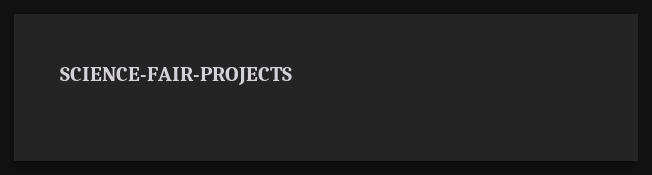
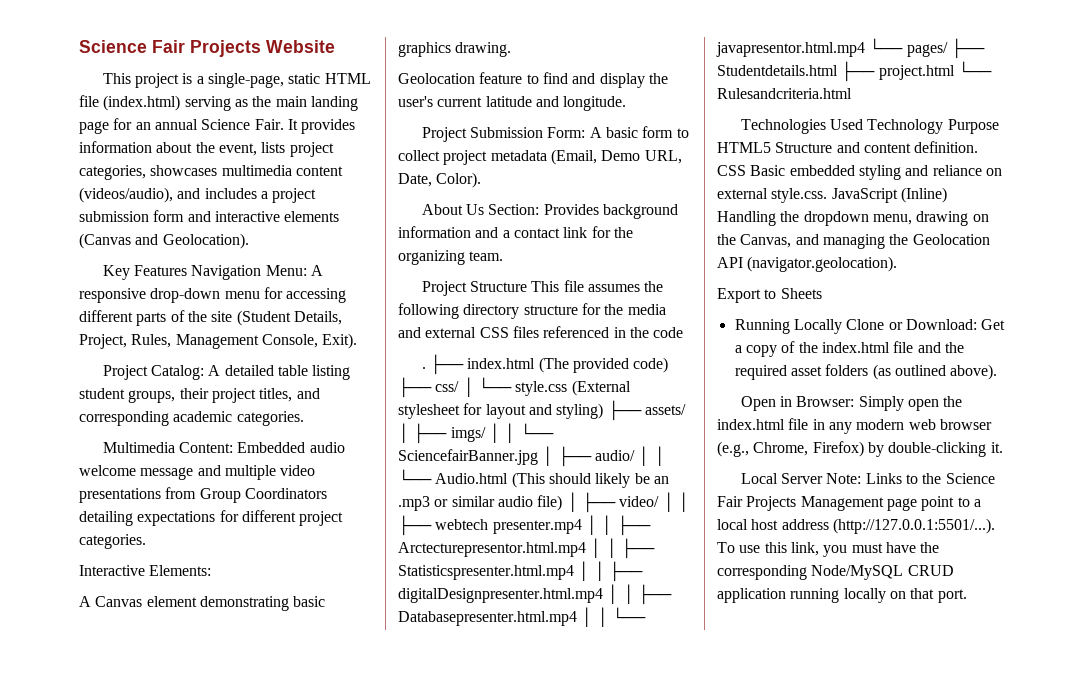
- SCIENCE-FAIR-PROJECTS
+ Science Fair Projects Website
+ This project is a single-page, static HTML file (index.html) serving as the main landing page for an annual Science Fair. It provides information about the event, lists project categories, showcases multimedia content (videos/audio), and includes a project submission form and interactive elements (Canvas and Geolocation).
+ Key Features Navigation Menu: A responsive drop-down menu for accessing different parts of the site (Student Details, Project, Rules, Management Console, Exit).
+ Project Catalog: A detailed table listing student groups, their project titles, and corresponding academic categories.
+ Multimedia Content: Embedded audio welcome message and multiple video presentations from Group Coordinators detailing expectations for different project categories.
+ Interactive Elements:
+ A Canvas element demonstrating basic graphics drawing.
+ Geolocation feature to find and display the user's current latitude and longitude.
+ Project Submission Form: A basic form to collect project metadata (Email, Demo URL, Date, Color).
+ About Us Section: Provides background information and a contact link for the organizing team.
+ Project Structure This file assumes the following directory structure for the media and external CSS files referenced in the code
+ . ├── index.html (The provided code) ├── css/ │ └── style.css (External stylesheet for layout and styling) ├── assets/ │ ├── imgs/ │ │ └── SciencefairBanner.jpg │ ├── audio/ │ │ └── Audio.html (This should likely be an .mp3 or similar audio file) │ ├── video/ │ │ ├── webtech presenter.mp4 │ │ ├── Arctecturepresentor.html.mp4 │ │ ├── Statisticspresenter.html.mp4 │ │ ├── digitalDesignpresenter.html.mp4 │ │ ├── Databasepresenter.html.mp4 │ │ └── javapresentor.html.mp4 └── pages/ ├── Studentdetails.html ├── project.html └── Rulesandcriteria.html
+ Technologies Used Technology Purpose HTML5 Structure and content definition. CSS Basic embedded styling and reliance on external style.css. JavaScript (Inline) Handling the dropdown menu, drawing on the Canvas, and managing the Geolocation API (navigator.geolocation).
+ Export to Sheets
+ Running Locally Clone or Download: Get a copy of the index.html file and the required asset folders (as outlined above).
+ Open in Browser: Simply open the index.html file in any modern web browser (e.g., Chrome, Firefox) by double-clicking it.
+ Local Server Note: Links to the Science Fair Projects Management page point to a local host address (http://127.0.0.1:5501/...). To use this link, you must have the corresponding Node/MySQL CRUD application running locally on that port.

